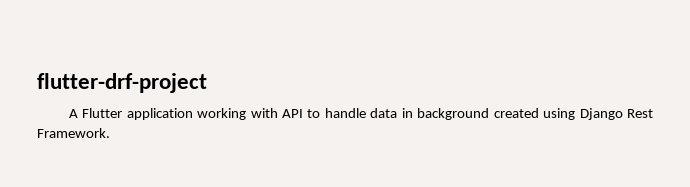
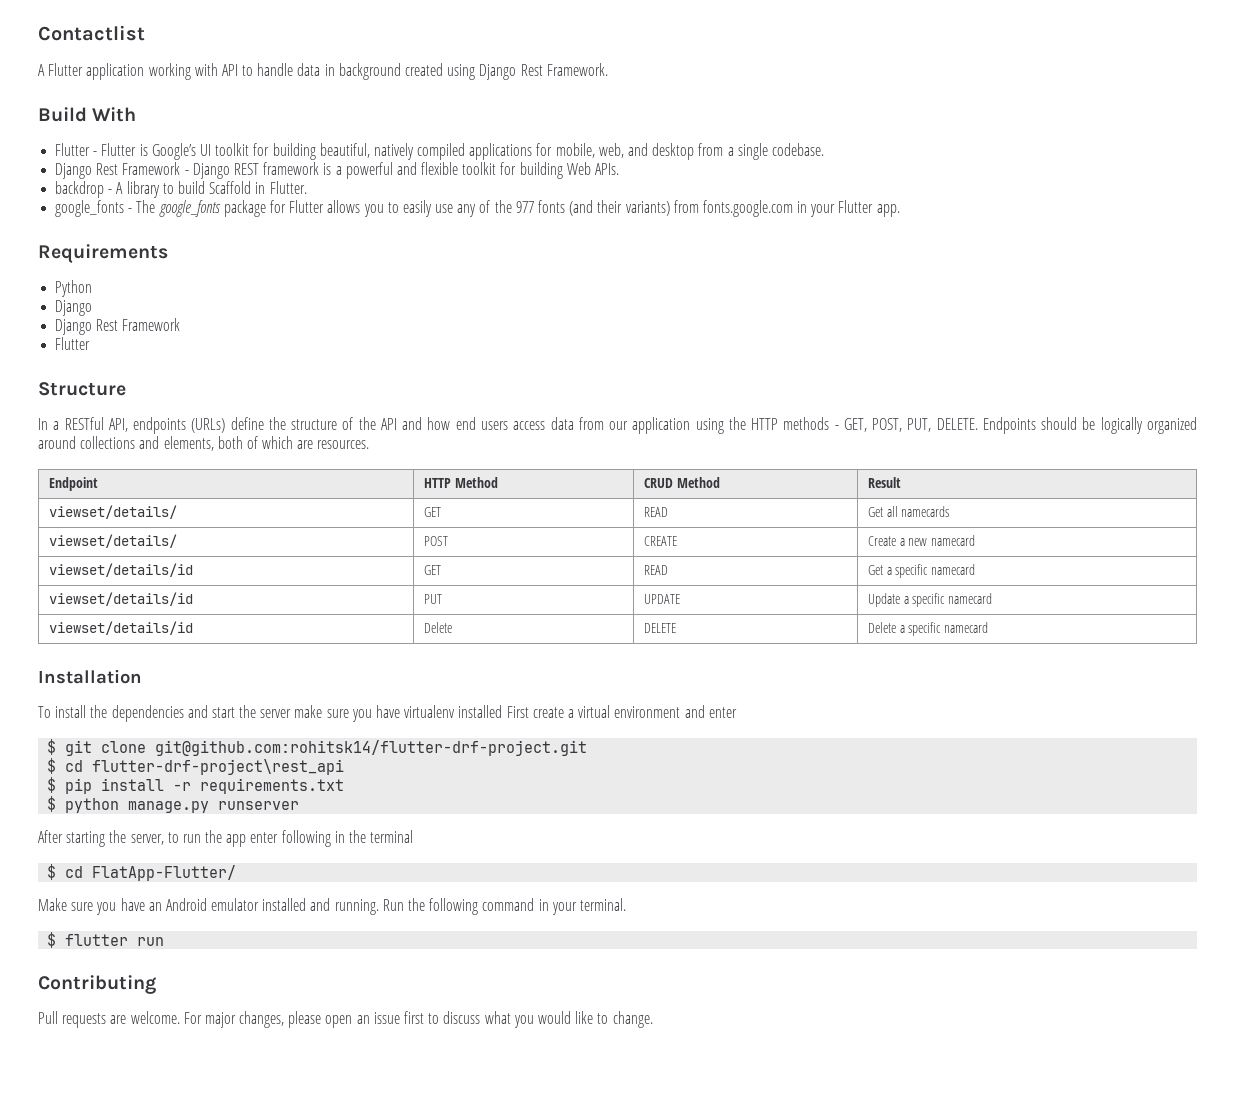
- flutter-drf-project
+ Contactlist
+ Build With
+ Flutter - Flutter is Google’s UI toolkit for building beautiful, natively compiled applications for mobile, web, and desktop from a single codebase.
+ Django Rest Framework - Django REST framework is a powerful and flexible toolkit for building Web APIs.
+ backdrop - A library to build Scaffold in Flutter.
+ google_fonts - The google_fonts package for Flutter allows you to easily use any of the 977 fonts (and their variants) from fonts.google.com in your Flutter app.
+ Requirements
+ Python
+ Django
+ Django Rest Framework
+ Flutter
+ Structure
+ In a RESTful API, endpoints (URLs) define the structure of the API and how end users access data from our application using the HTTP methods - GET, POST, PUT, DELETE. Endpoints should be logically organized around collections and elements, both of which are resources.
+ Endpoint | HTTP Method | CRUD Method | Result
+ viewset/details/ | GET | READ | Get all namecards
+ viewset/details/ | POST | CREATE | Create a new namecard
+ viewset/details/id | GET | READ | Get a specific namecard
+ viewset/details/id | PUT | UPDATE | Update a specific namecard
+ viewset/details/id | Delete | DELETE | Delete a specific namecard
+ Installation
+ To install the dependencies and start the server make sure you have virtualenv installed First create a virtual environment and enter
+ $ git clone git@github.com:rohitsk14/flutter-drf-project.git
+ $ cd flutter-drf-project\rest_api
+ $ pip install -r requirements.txt
+ $ python manage.py runserver
+ After starting the server, to run the app enter following in the terminal
+ $ cd FlatApp-Flutter/
+ Make sure you have an Android emulator installed and running. Run the following command in your terminal.
+ $ flutter run
+ Contributing
+ Pull requests are welcome. For major changes, please open an issue first to discuss what you would like to change.

